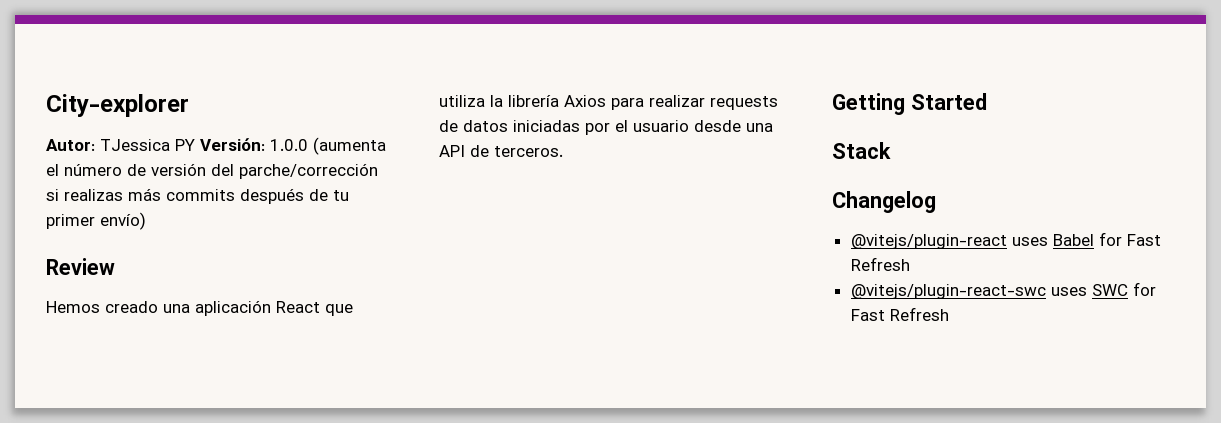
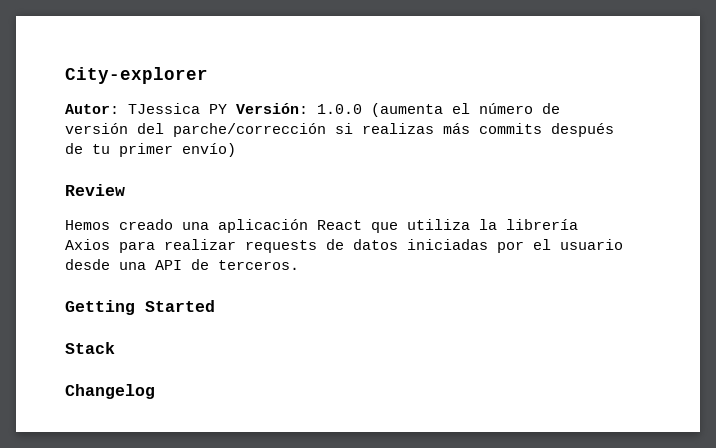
- @vitejs/plugin-react uses Babel for Fast Refresh
- @vitejs/plugin-react-swc uses SWC for Fast Refresh

